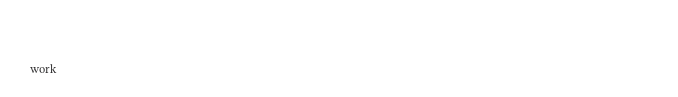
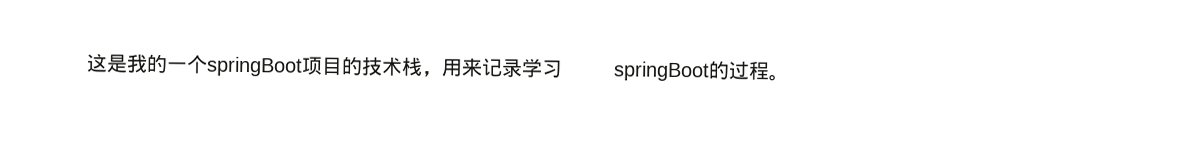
- work
+ 这是我的一个springBoot项目的技术栈，用来记录学习springBoot的过程。

